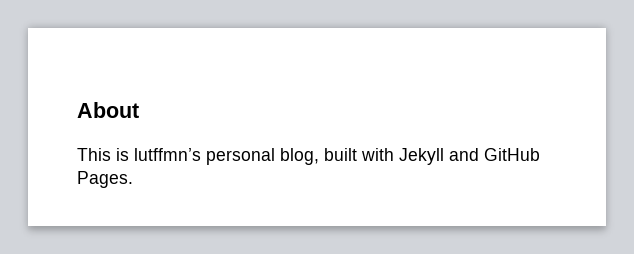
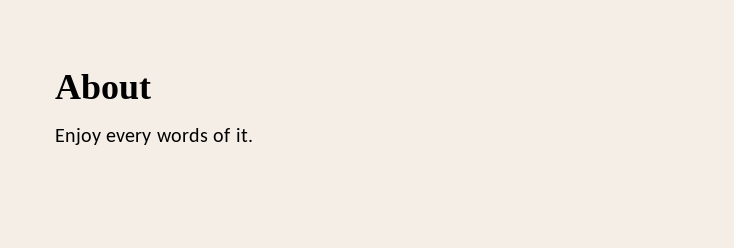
- This is lutffmn’s personal blog, built with Jekyll and GitHub Pages.
+ Enjoy every words of it.

